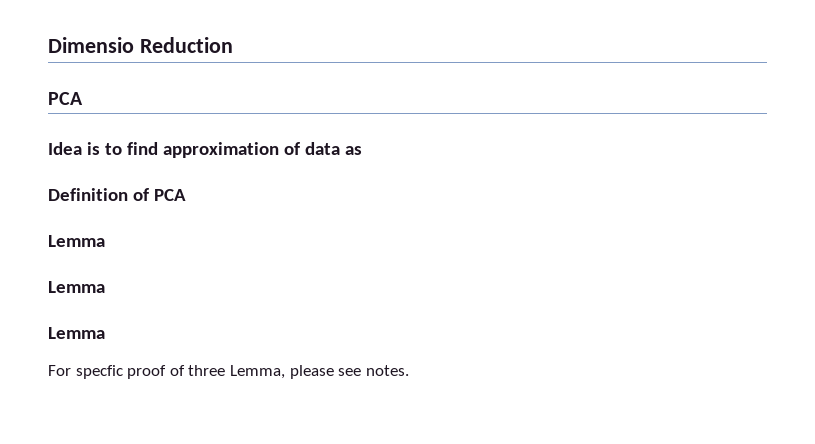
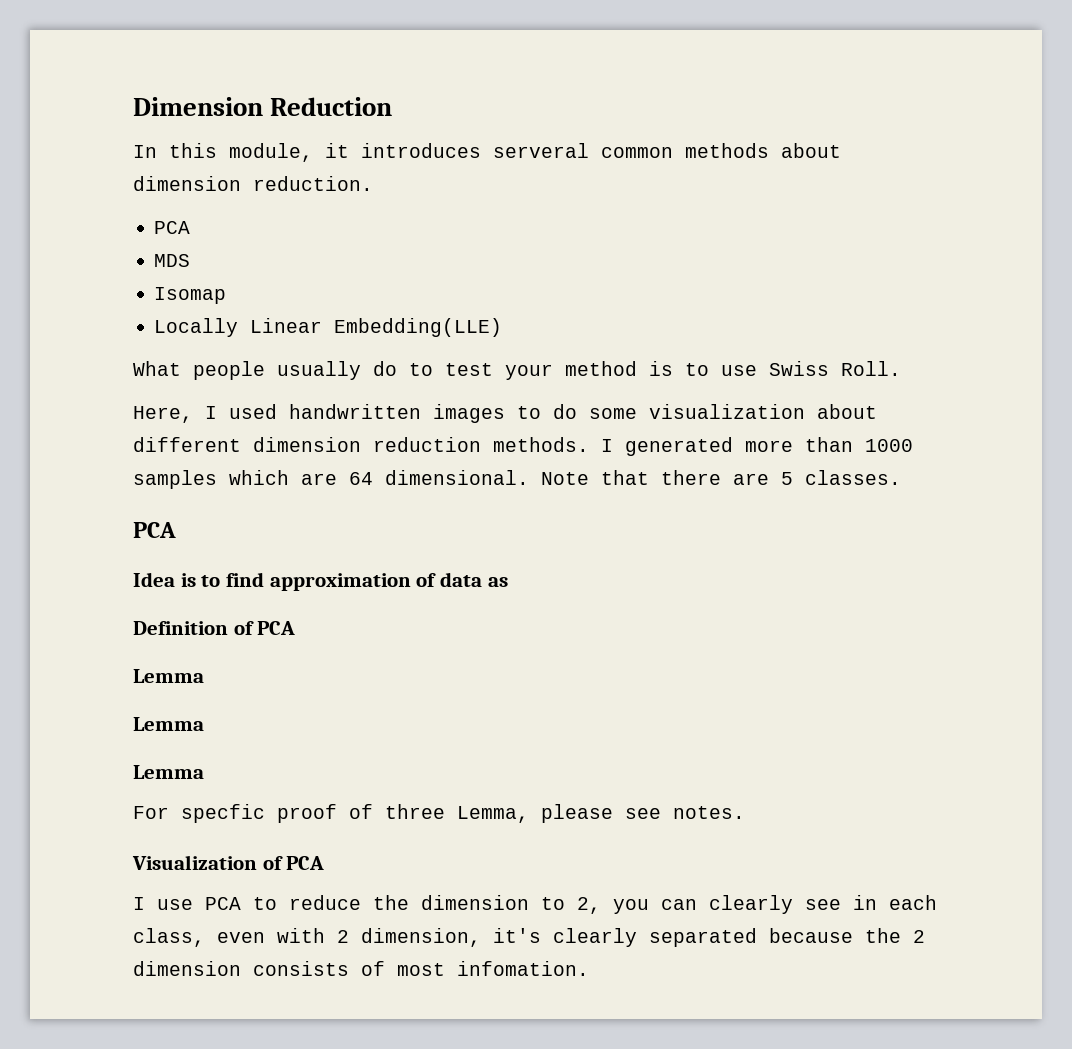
- Dimensio Reduction
+ Dimension Reduction
+ In this module, it introduces serveral common methods about dimension reduction.
+ PCA
+ MDS
+ Isomap
+ Locally Linear Embedding(LLE)
+ What people usually do to test your method is to use Swiss Roll.
+ Here, I used handwritten images to do some visualization about different dimension reduction methods. I generated more than 1000 samples which are 64 dimensional. Note that there are 5 classes.
+ Visualization of PCA
+ I use PCA to reduce the dimension to 2, you can clearly see in each class, even with 2 dimension, it's clearly separated because the 2 dimension consists of most infomation.

